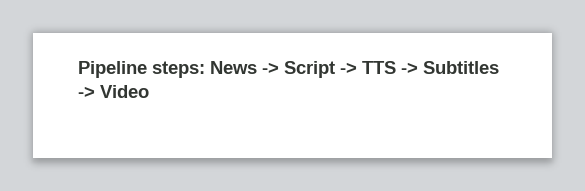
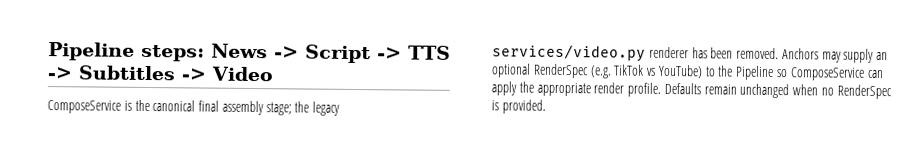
+ ComposeService is the canonical final assembly stage; the legacy services/video.py renderer has been removed. Anchors may supply an optional RenderSpec (e.g. TikTok vs YouTube) to the Pipeline so ComposeService can apply the appropriate render profile. Defaults remain unchanged when no RenderSpec is provided.

